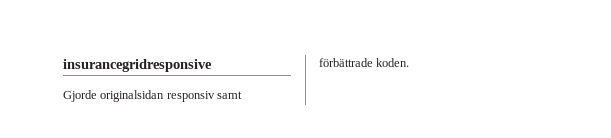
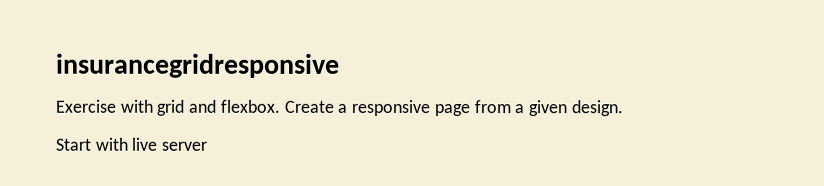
- Gjorde originalsidan responsiv samt förbättrade koden.
+ Exercise with grid and flexbox. Create a responsive page from a given design.
+ Start with live server

